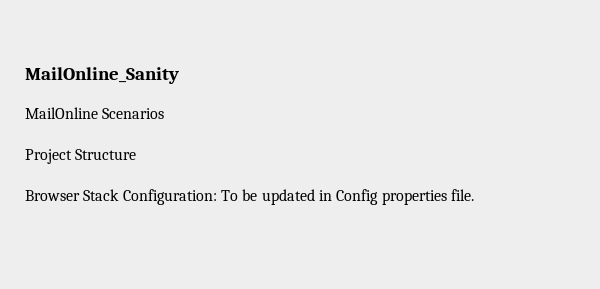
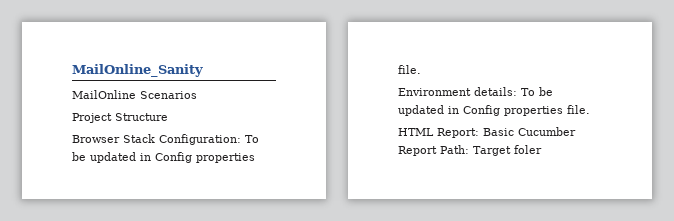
+ Environment details: To be updated in Config properties file.
+ HTML Report: Basic Cucumber Report Path: Target foler

